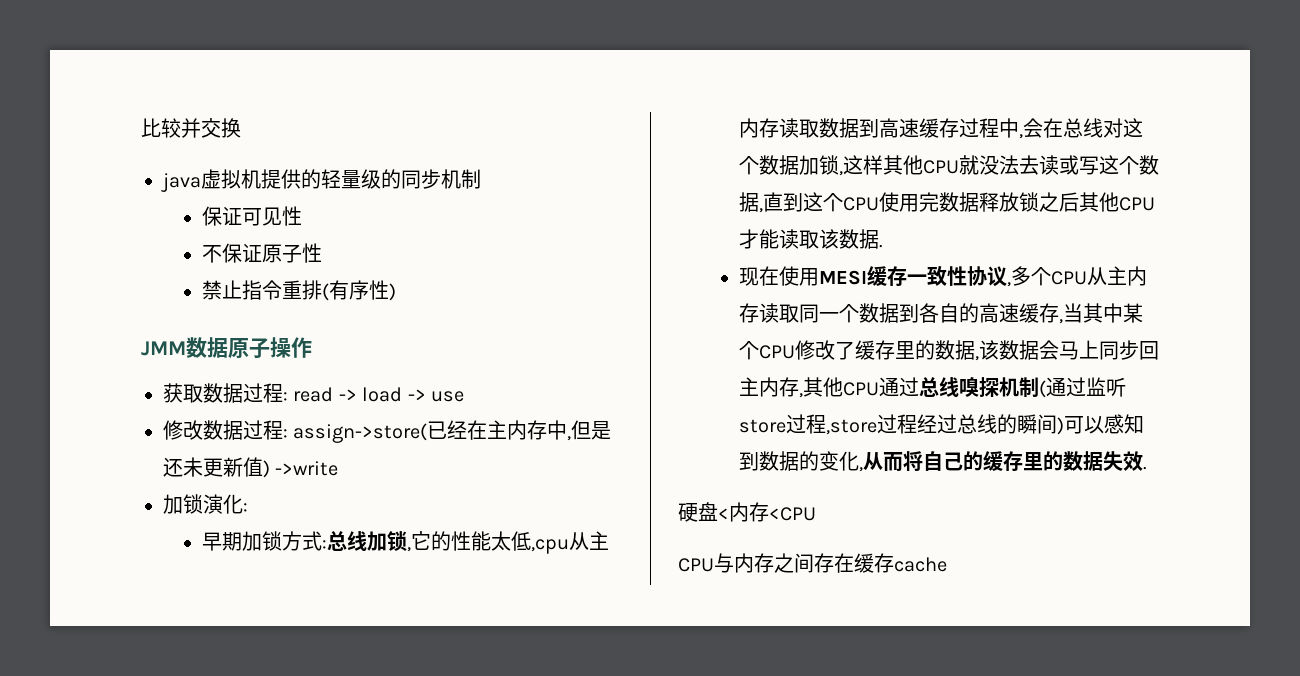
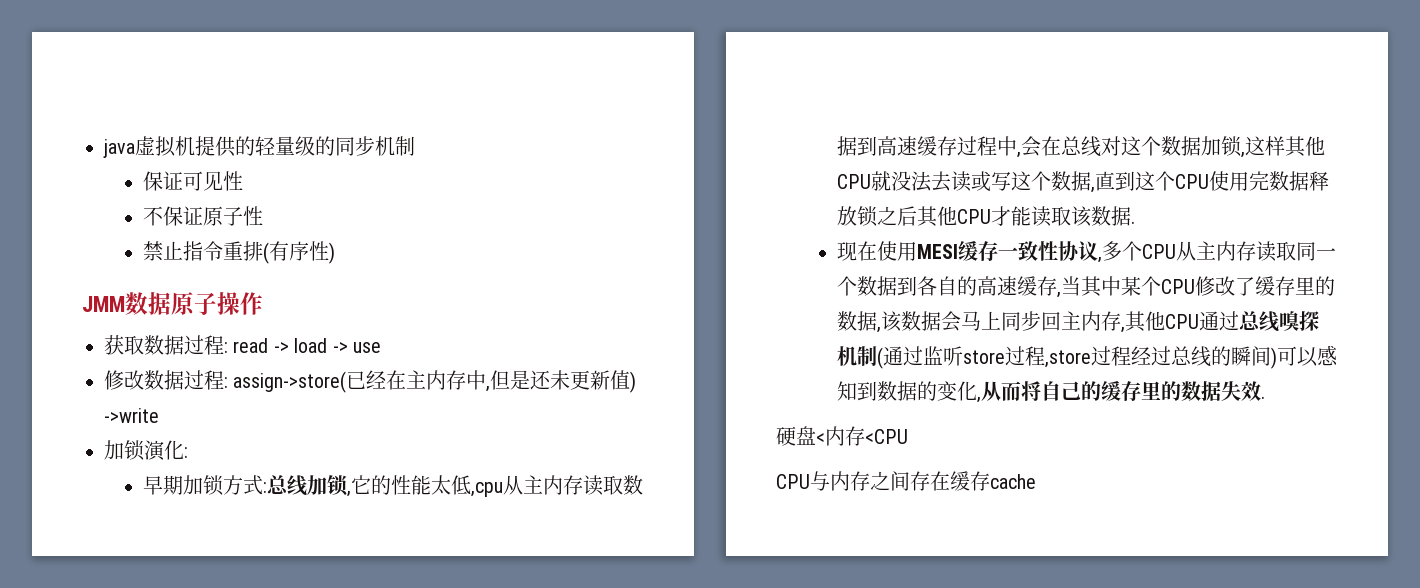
- 比较并交换

